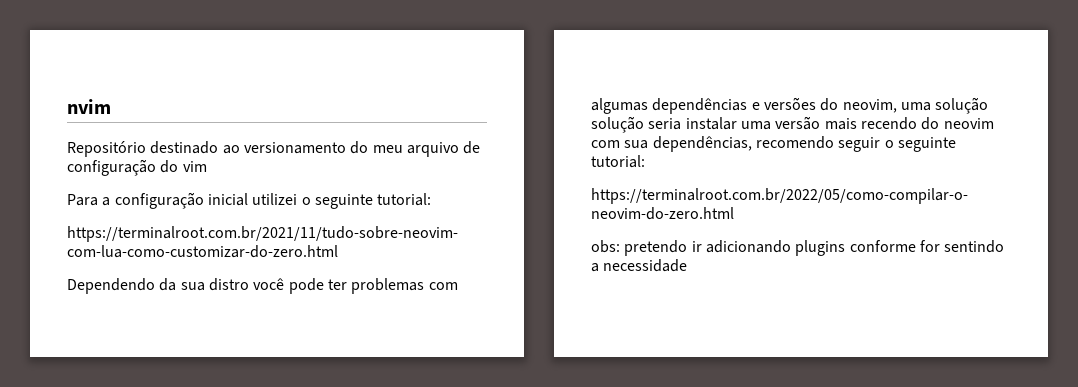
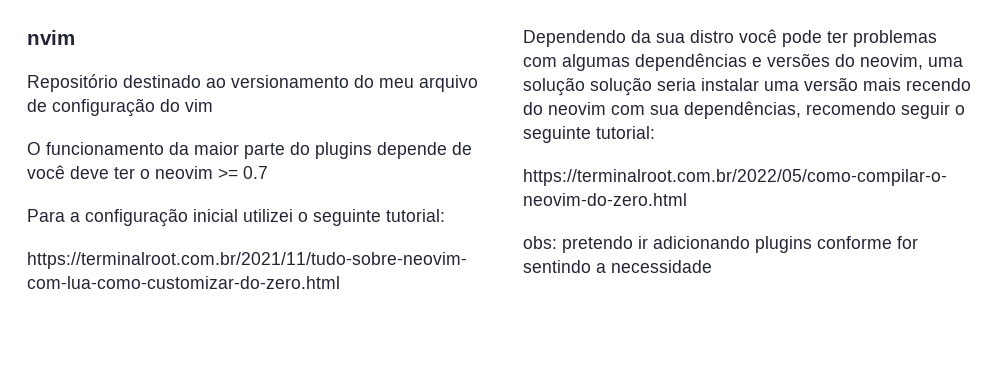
+ O funcionamento da maior parte do plugins depende de você deve ter o neovim >= 0.7

